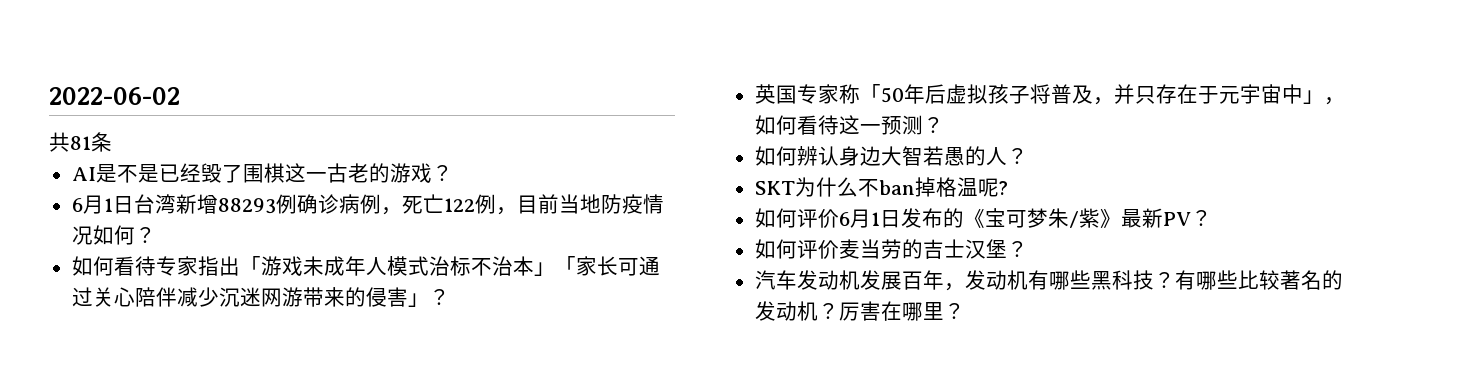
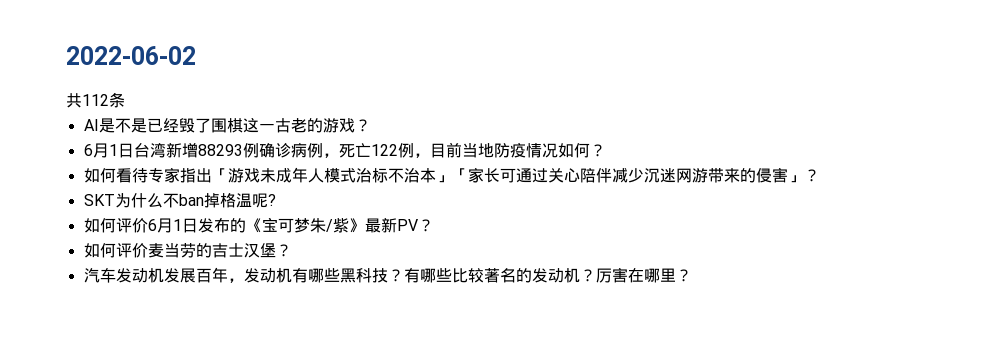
- 共81条
+ 共112条
- 英国专家称「50年后虚拟孩子将普及，并只存在于元宇宙中」，如何看待这一预测？
- 如何辨认身边大智若愚的人？

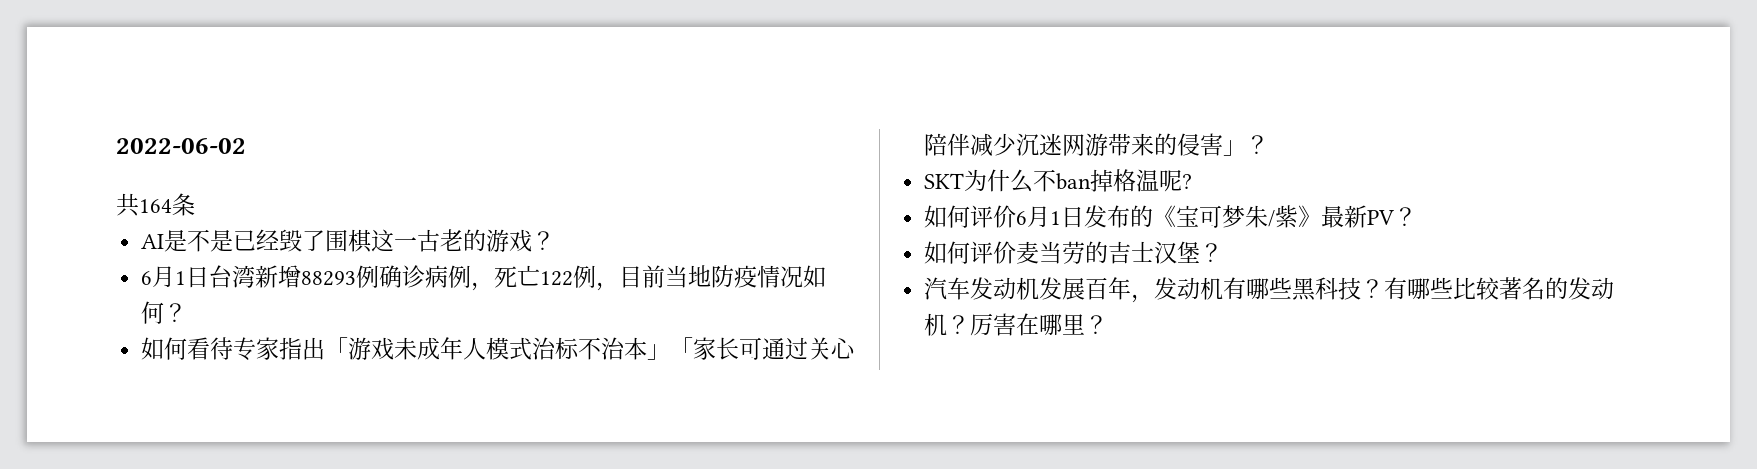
- 共112条
+ 共164条

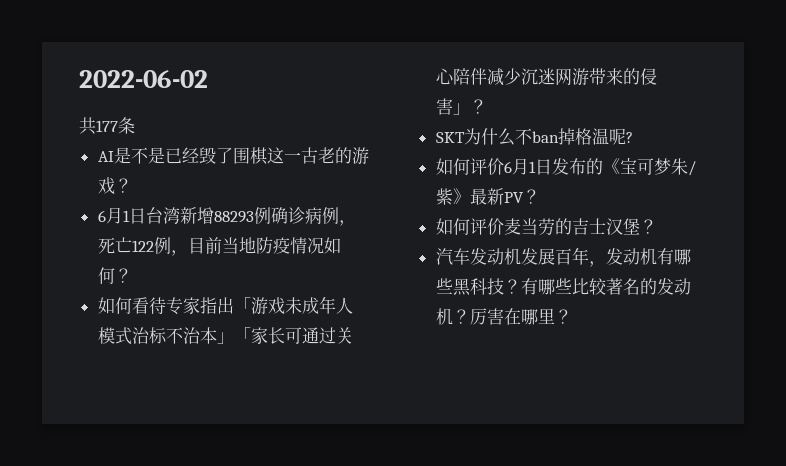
- 共164条
+ 共177条

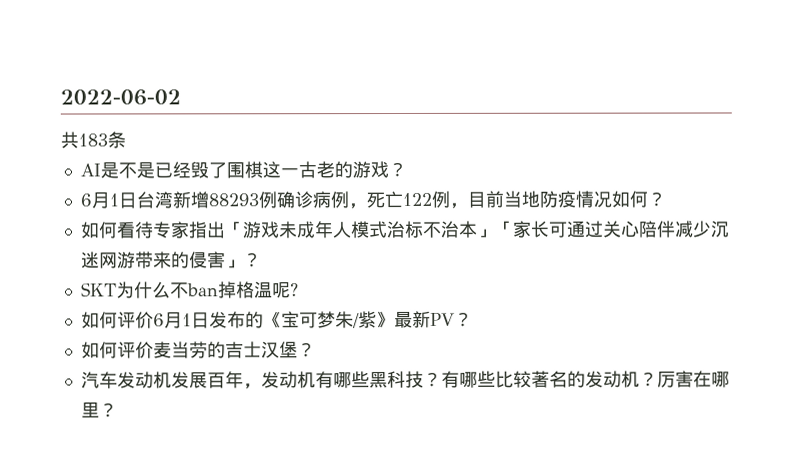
- 共177条
+ 共183条

